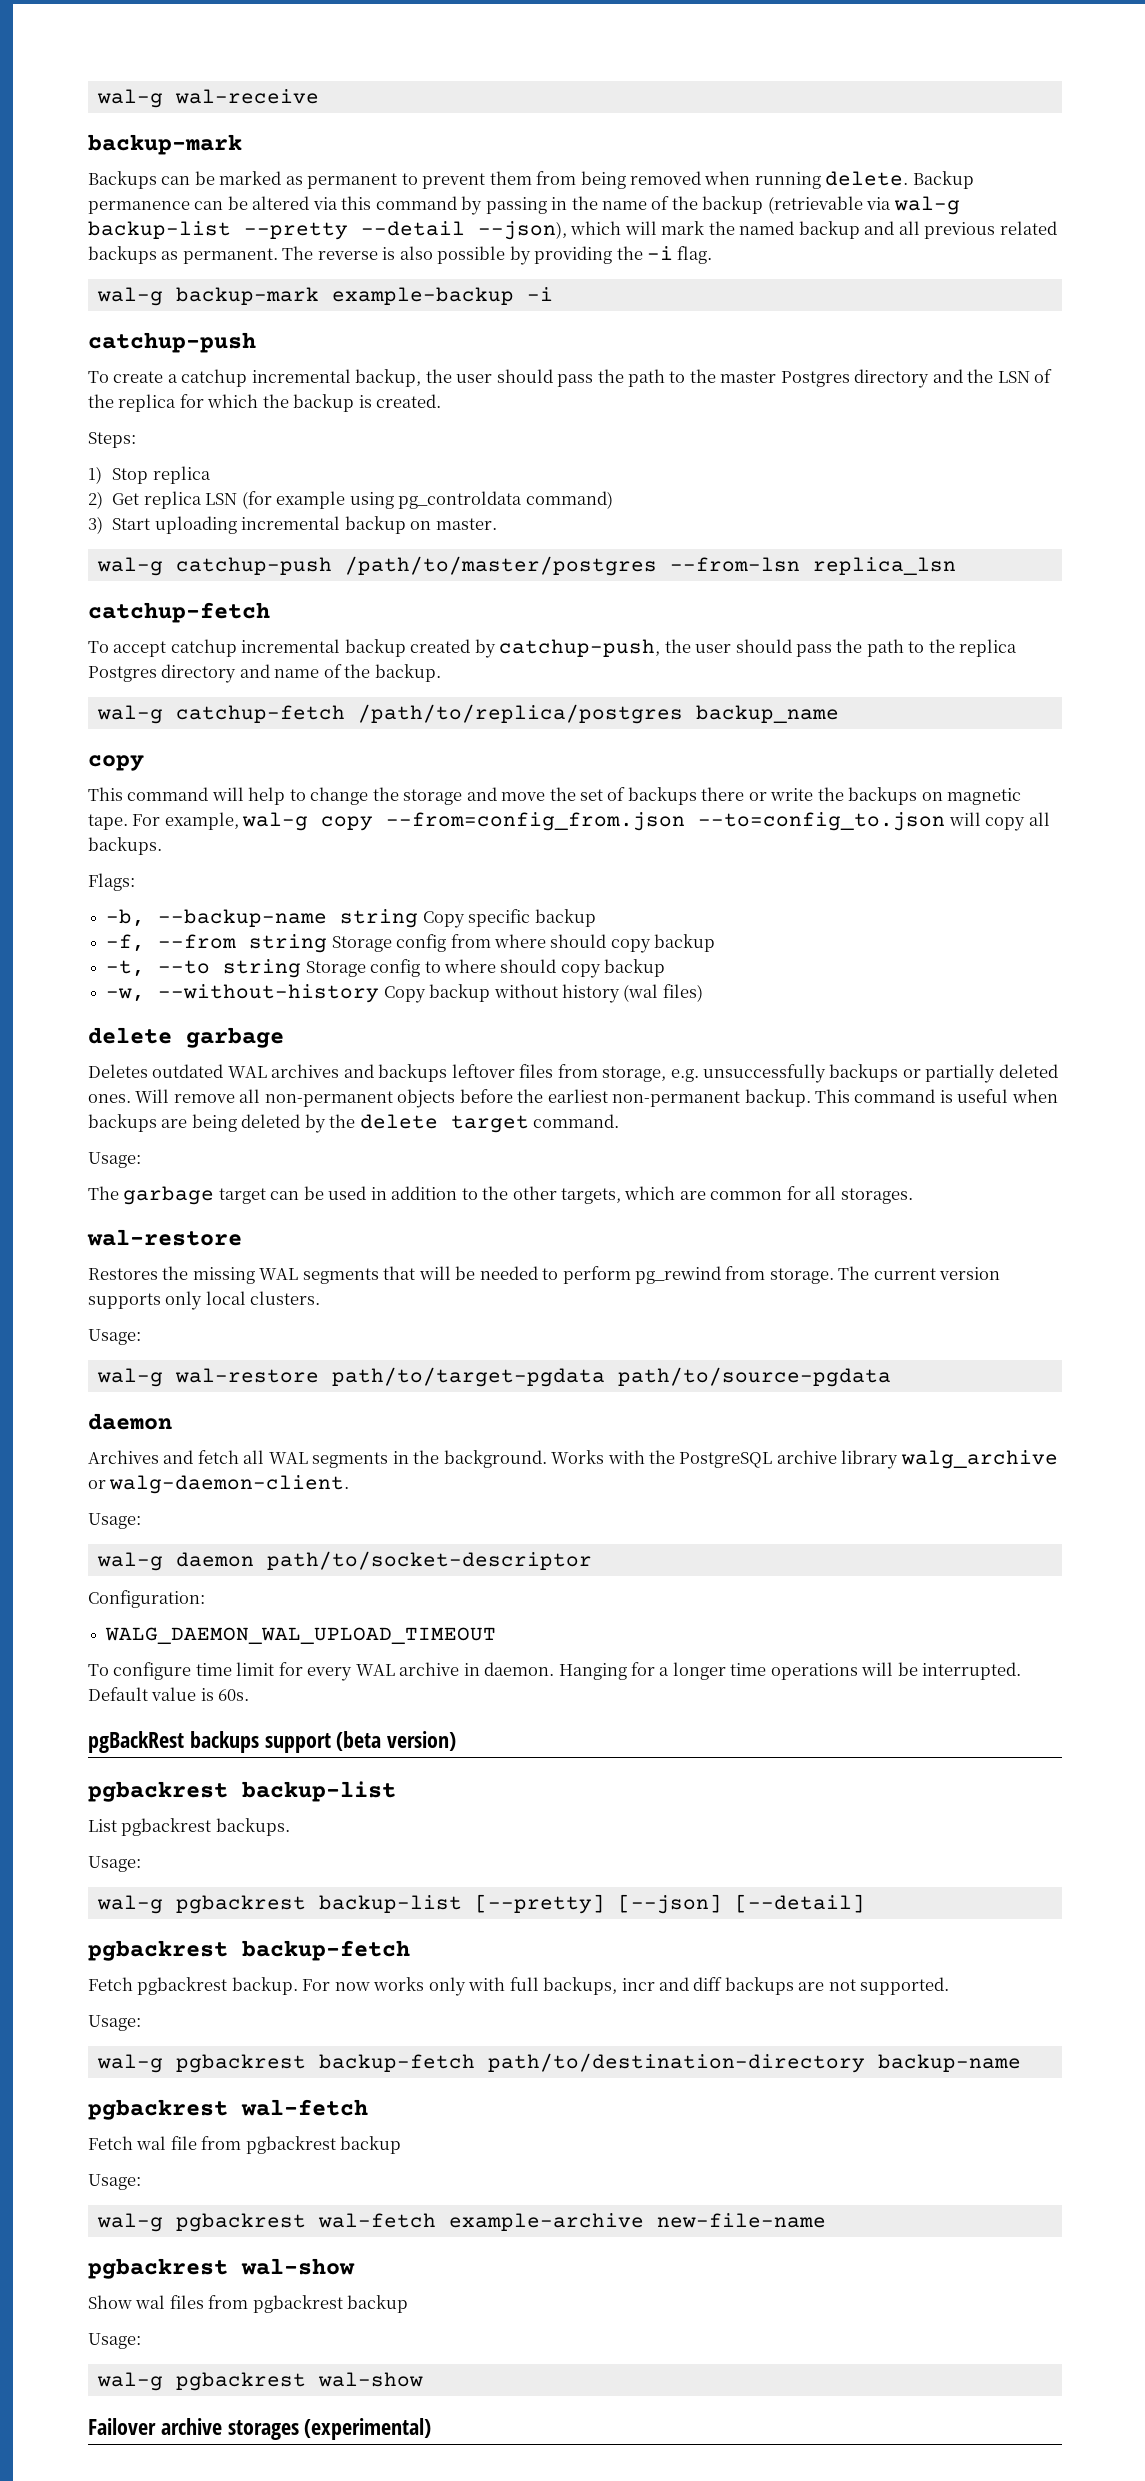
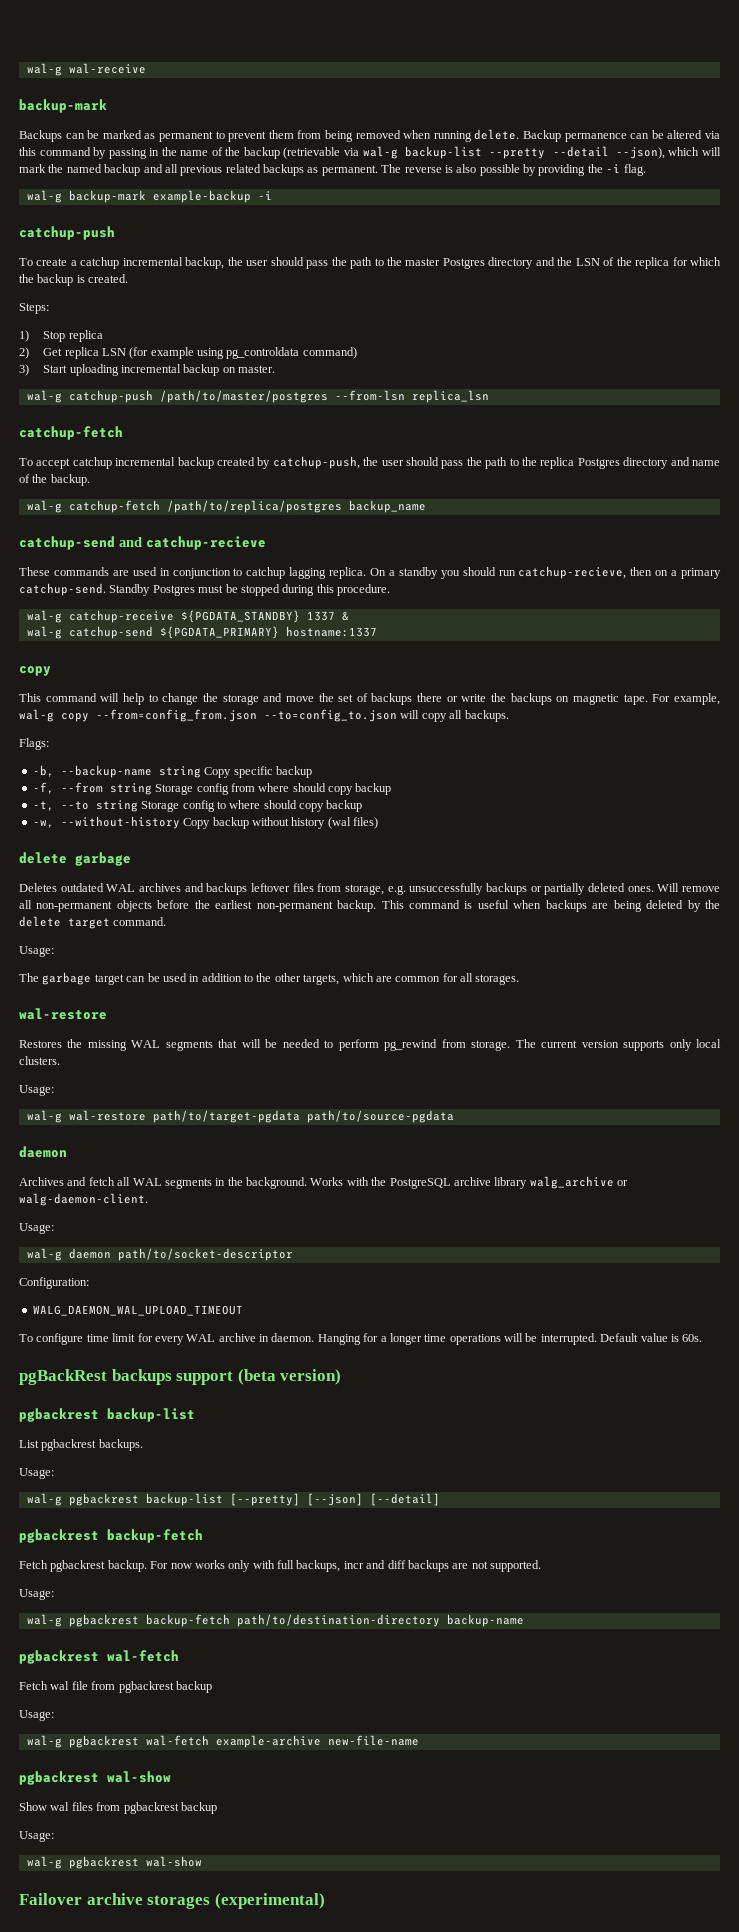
+ catchup-send and catchup-recieve
+ These commands are used in conjunction to catchup lagging replica. On a standby you should run catchup-recieve, then on a primary catchup-send. Standby Postgres must be stopped during this procedure.
+ wal-g catchup-receive ${PGDATA_STANDBY} 1337 &
+ wal-g catchup-send ${PGDATA_PRIMARY} hostname:1337

